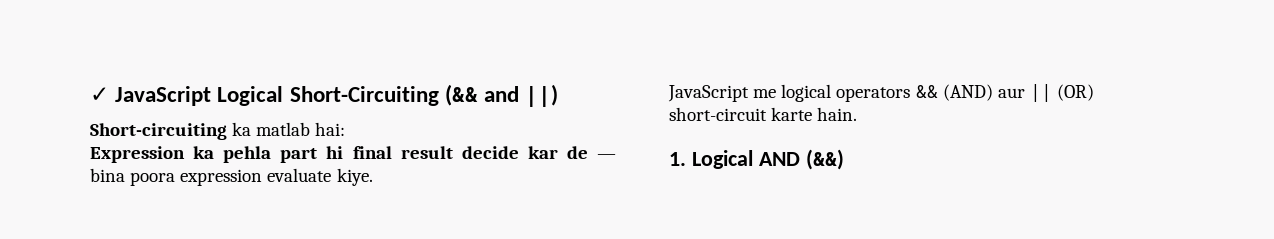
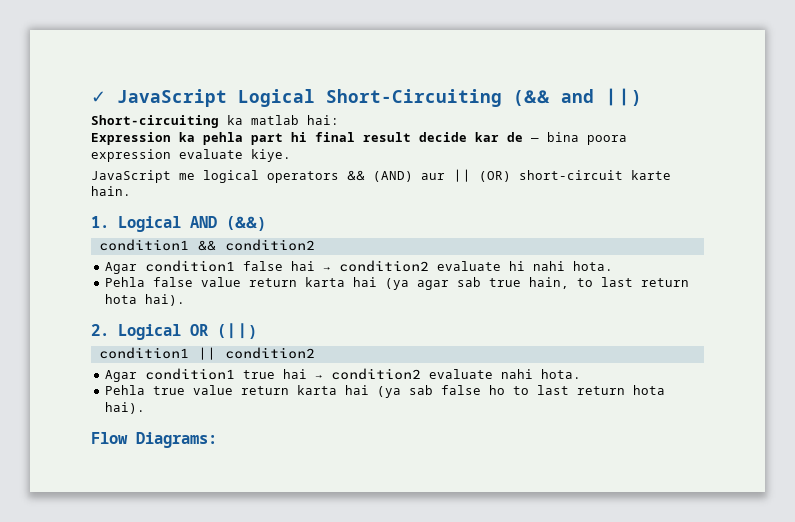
+ condition1 && condition2
+ Agar condition1 false hai → condition2 evaluate hi nahi hota.
+ Pehla false value return karta hai (ya agar sab true hain, to last return hota hai).
+ 2. Logical OR (||)
+ condition1 || condition2
+ Agar condition1 true hai → condition2 evaluate nahi hota.
+ Pehla true value return karta hai (ya sab false ho to last return hota hai).
+ Flow Diagrams:

